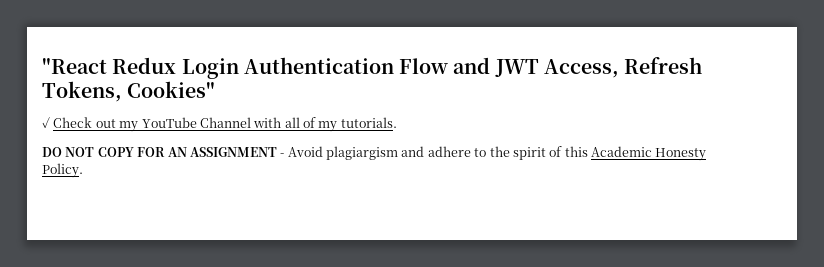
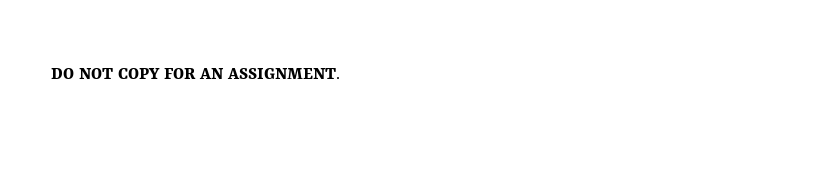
- "React Redux Login Authentication Flow and JWT Access, Refresh Tokens, Cookies"
- ✓ Check out my YouTube Channel with all of my tutorials.
- DO NOT COPY FOR AN ASSIGNMENT - Avoid plagiargism and adhere to the spirit of this Academic Honesty Policy.
+ DO NOT COPY FOR AN ASSIGNMENT.

